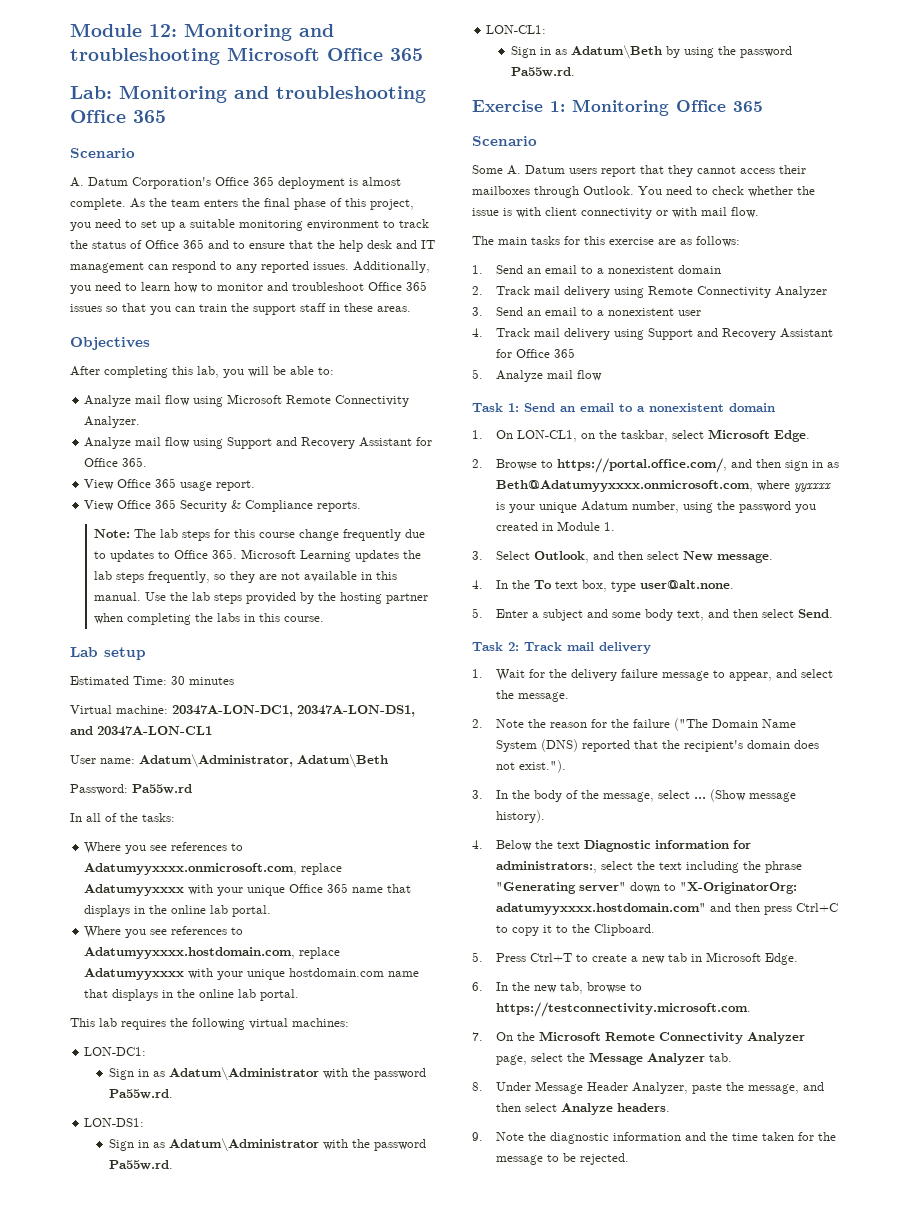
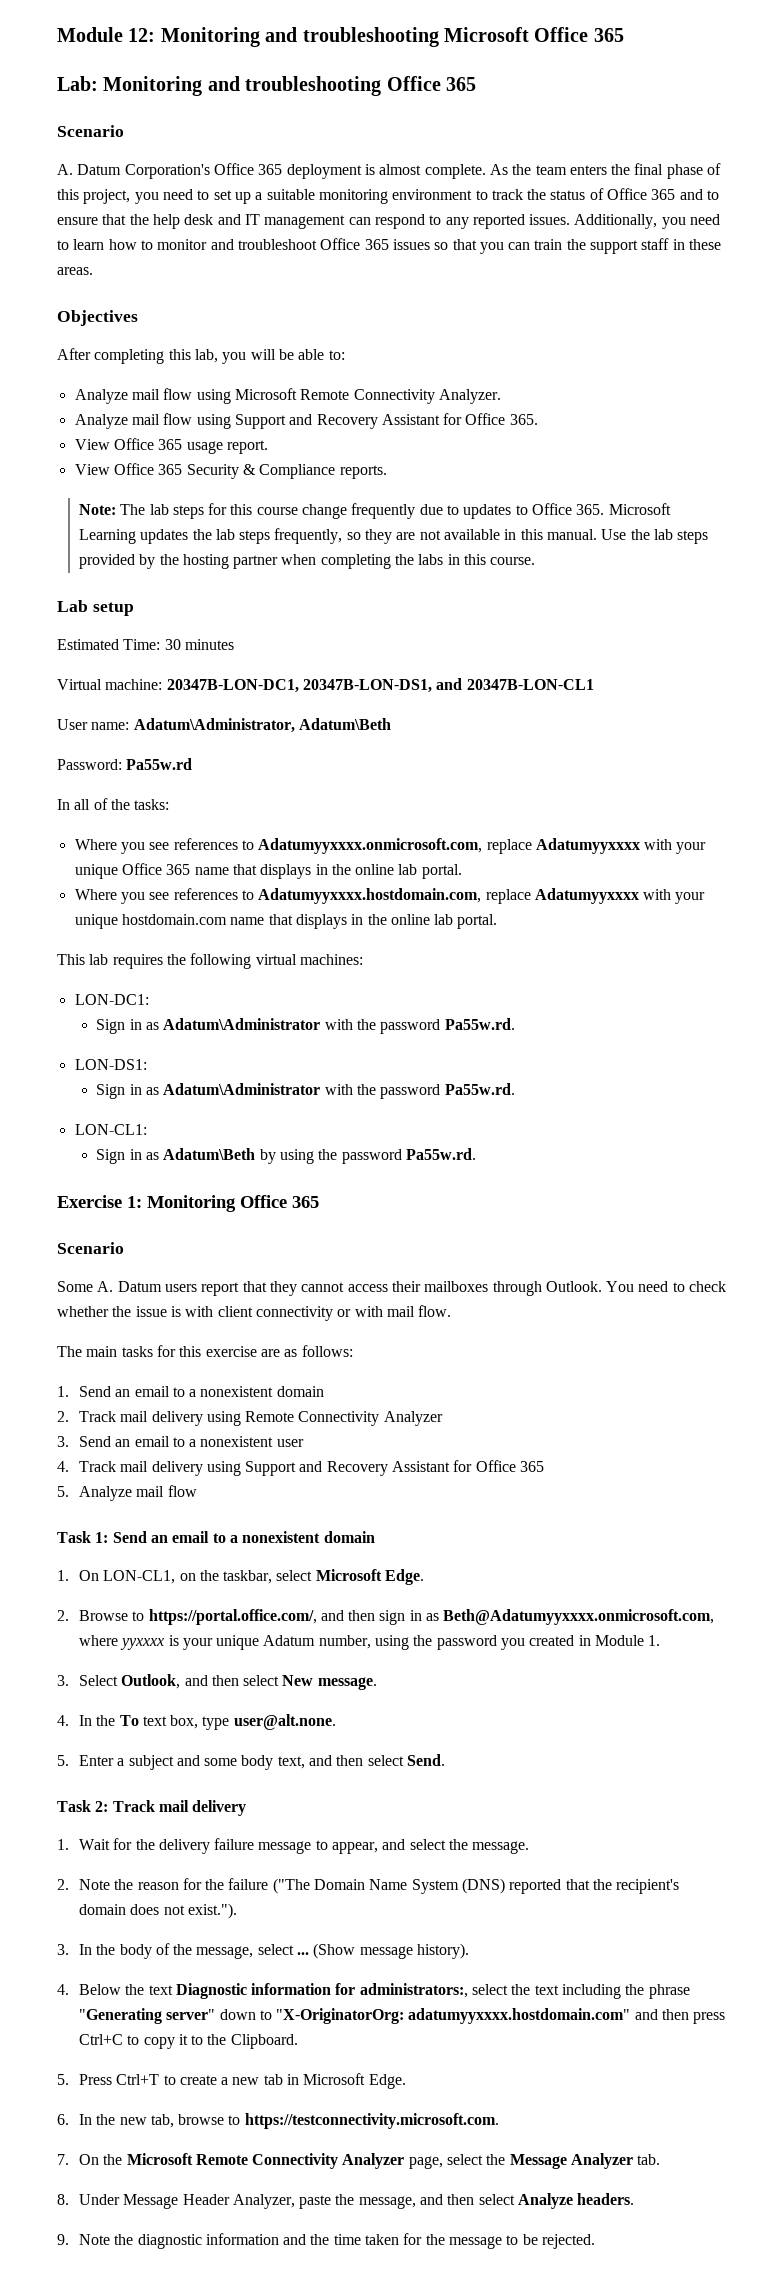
- Virtual machine: 20347A-LON-DC1, 20347A-LON-DS1, and 20347A-LON-CL1
+ Virtual machine: 20347B-LON-DC1, 20347B-LON-DS1, and 20347B-LON-CL1

